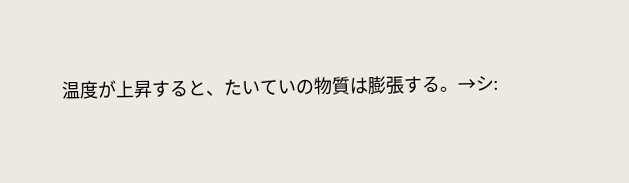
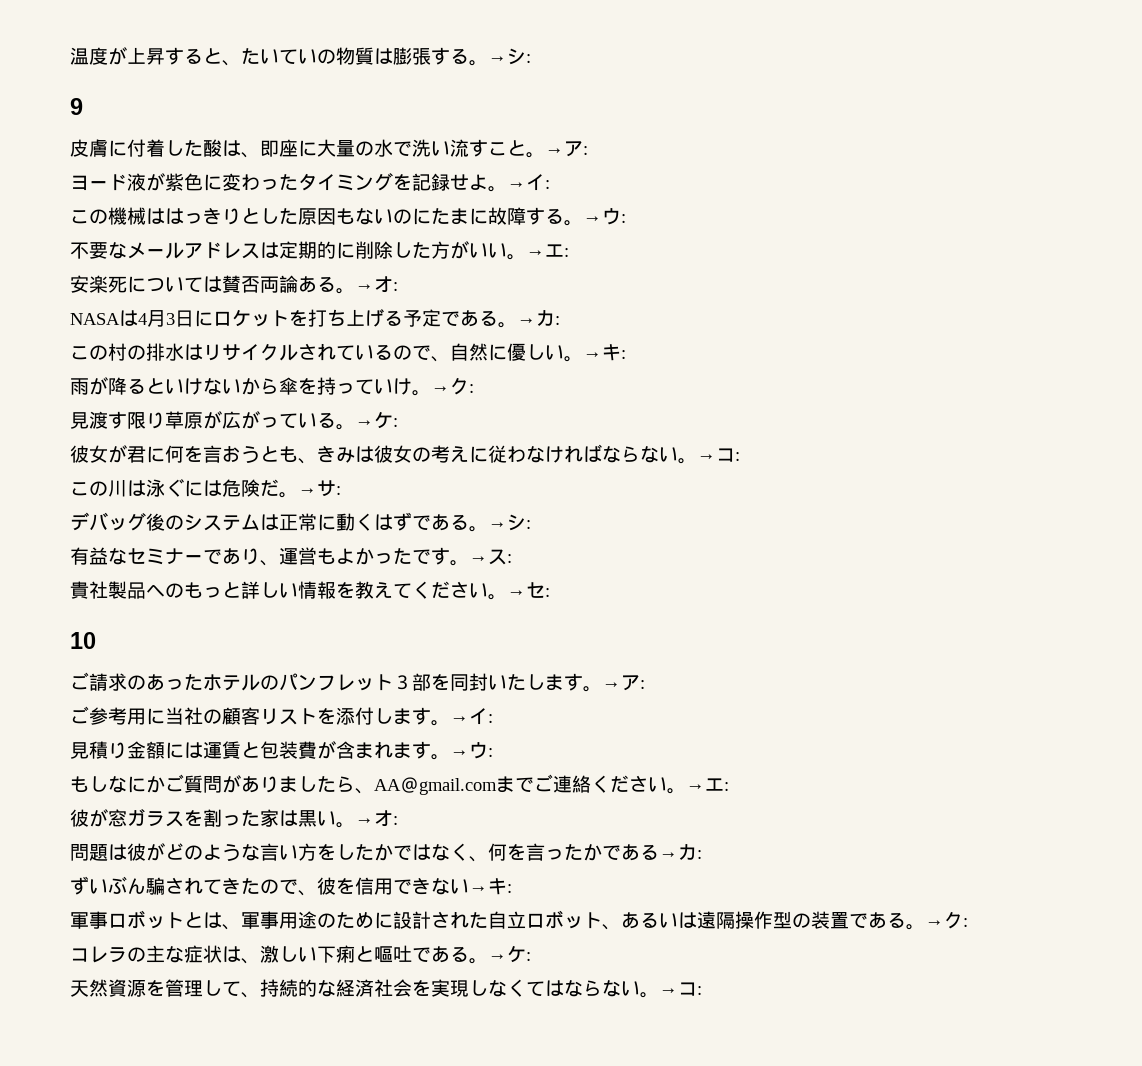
+ 9
+ 皮膚に付着した酸は、即座に大量の水で洗い流すこと。→ア:
+ ヨード液が紫色に変わったタイミングを記録せよ。→イ:
+ この機械ははっきりとした原因もないのにたまに故障する。→ウ:
+ 不要なメールアドレスは定期的に削除した方がいい。→エ:
+ 安楽死については賛否両論ある。→オ:
+ NASAは4月3日にロケットを打ち上げる予定である。→カ:
+ この村の排水はリサイクルされているので、自然に優しい。→キ:
+ 雨が降るといけないから傘を持っていけ。→ク:
+ 見渡す限り草原が広がっている。→ケ:
+ 彼女が君に何を言おうとも、きみは彼女の考えに従わなければならない。→コ:
+ この川は泳ぐには危険だ。→サ:
+ デバッグ後のシステムは正常に動くはずである。→シ:
+ 有益なセミナーであり、運営もよかったです。→ス:
+ 貴社製品へのもっと詳しい情報を教えてください。→セ:
+ 10
+ ご請求のあったホテルのパンフレット３部を同封いたします。→ア:
+ ご参考用に当社の顧客リストを添付します。→イ:
+ 見積り金額には運賃と包装費が含まれます。→ウ:
+ もしなにかご質問がありましたら、AA＠gmail.comまでご連絡ください。→エ:
+ 彼が窓ガラスを割った家は黒い。→オ:
+ 問題は彼がどのような言い方をしたかではなく、何を言ったかである→カ:
+ ずいぶん騙されてきたので、彼を信用できない→キ:
+ 軍事ロボットとは、軍事用途のために設計された自立ロボット、あるいは遠隔操作型の装置である。→ク:
+ コレラの主な症状は、激しい下痢と嘔吐である。→ケ:
+ 天然資源を管理して、持続的な経済社会を実現しなくてはならない。→コ:

